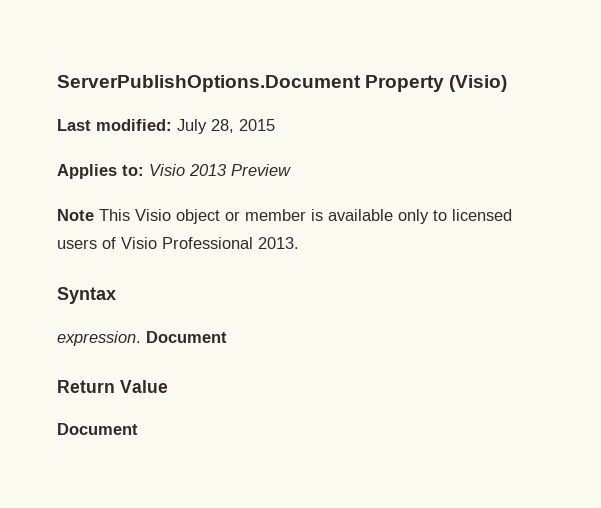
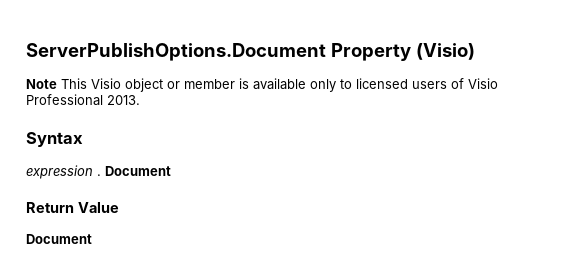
- Last modified: July 28, 2015
- Applies to: Visio 2013 Preview
- expression.
+ expression .

